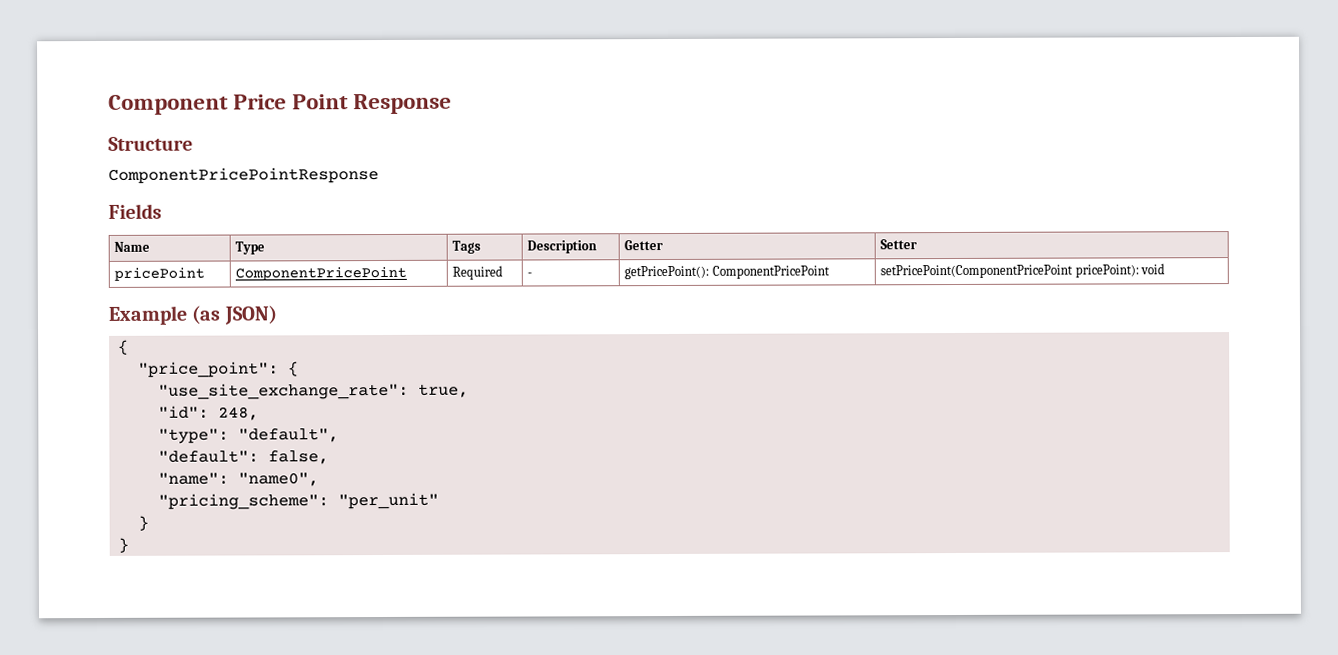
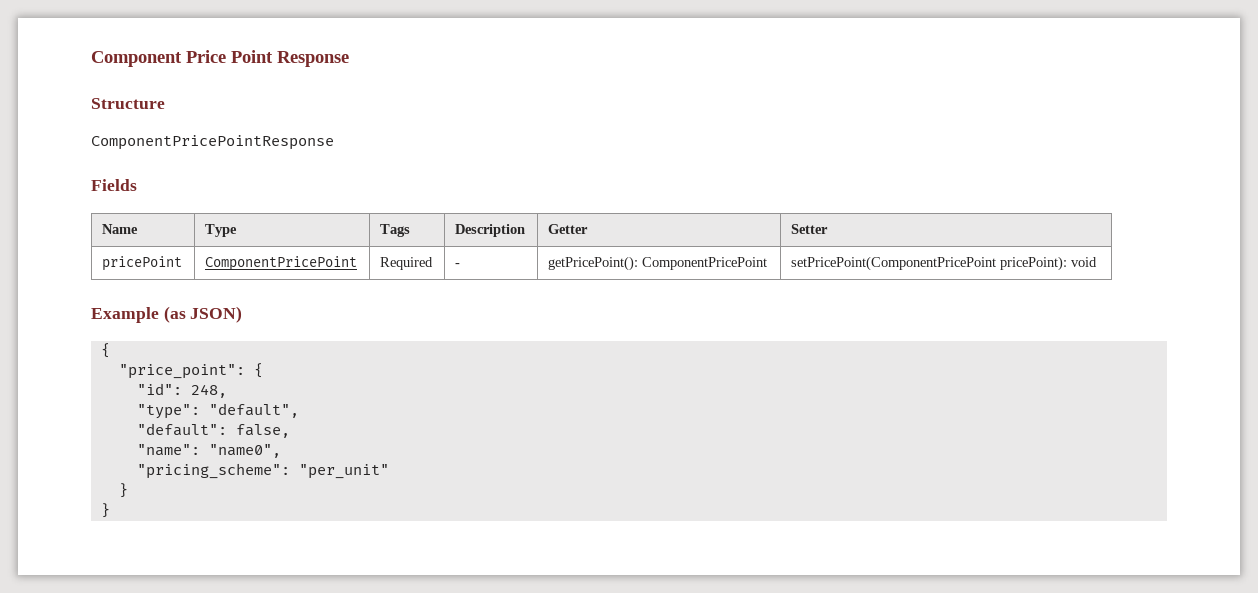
- "use_site_exchange_rate": true,

